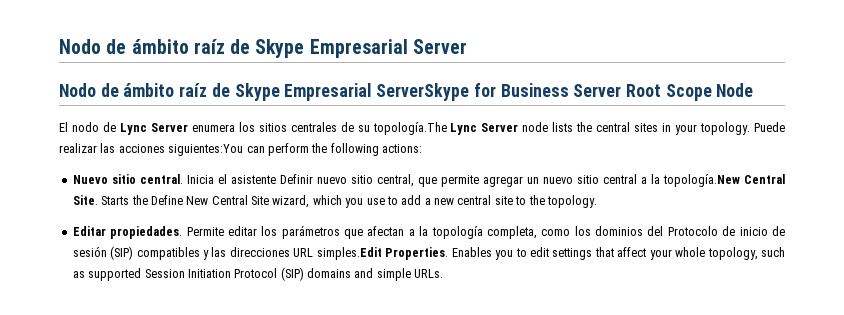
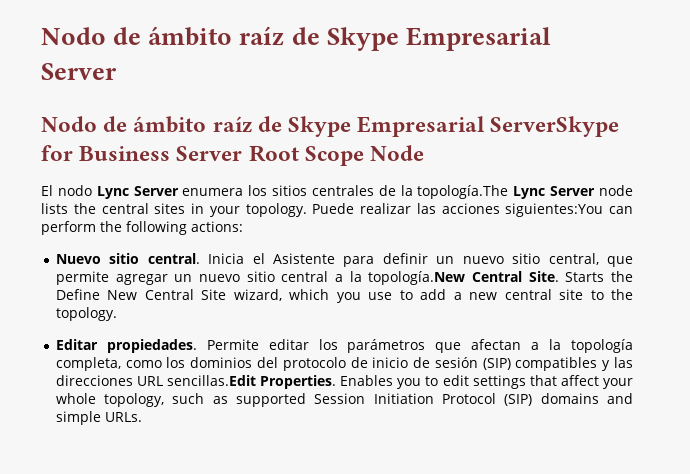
- El nodo de Lync Server enumera los sitios centrales de su topología.The Lync Server node lists the central sites in your topology.
+ El nodo Lync Server enumera los sitios centrales de la topología.The Lync Server node lists the central sites in your topology.
- Inicia el asistente Definir nuevo sitio central, que permite agregar un nuevo sitio central a la topología.New Central Site.
+ Inicia el Asistente para definir un nuevo sitio central, que permite agregar un nuevo sitio central a la topología.New Central Site.
- Permite editar los parámetros que afectan a la topología completa, como los dominios del Protocolo de inicio de sesión (SIP) compatibles y las direcciones URL simples.Edit Properties.
+ Permite editar los parámetros que afectan a la topología completa, como los dominios del protocolo de inicio de sesión (SIP) compatibles y las direcciones URL sencillas.Edit Properties.

